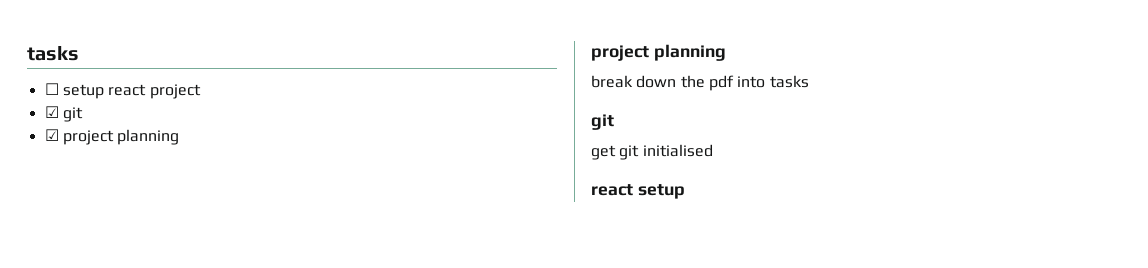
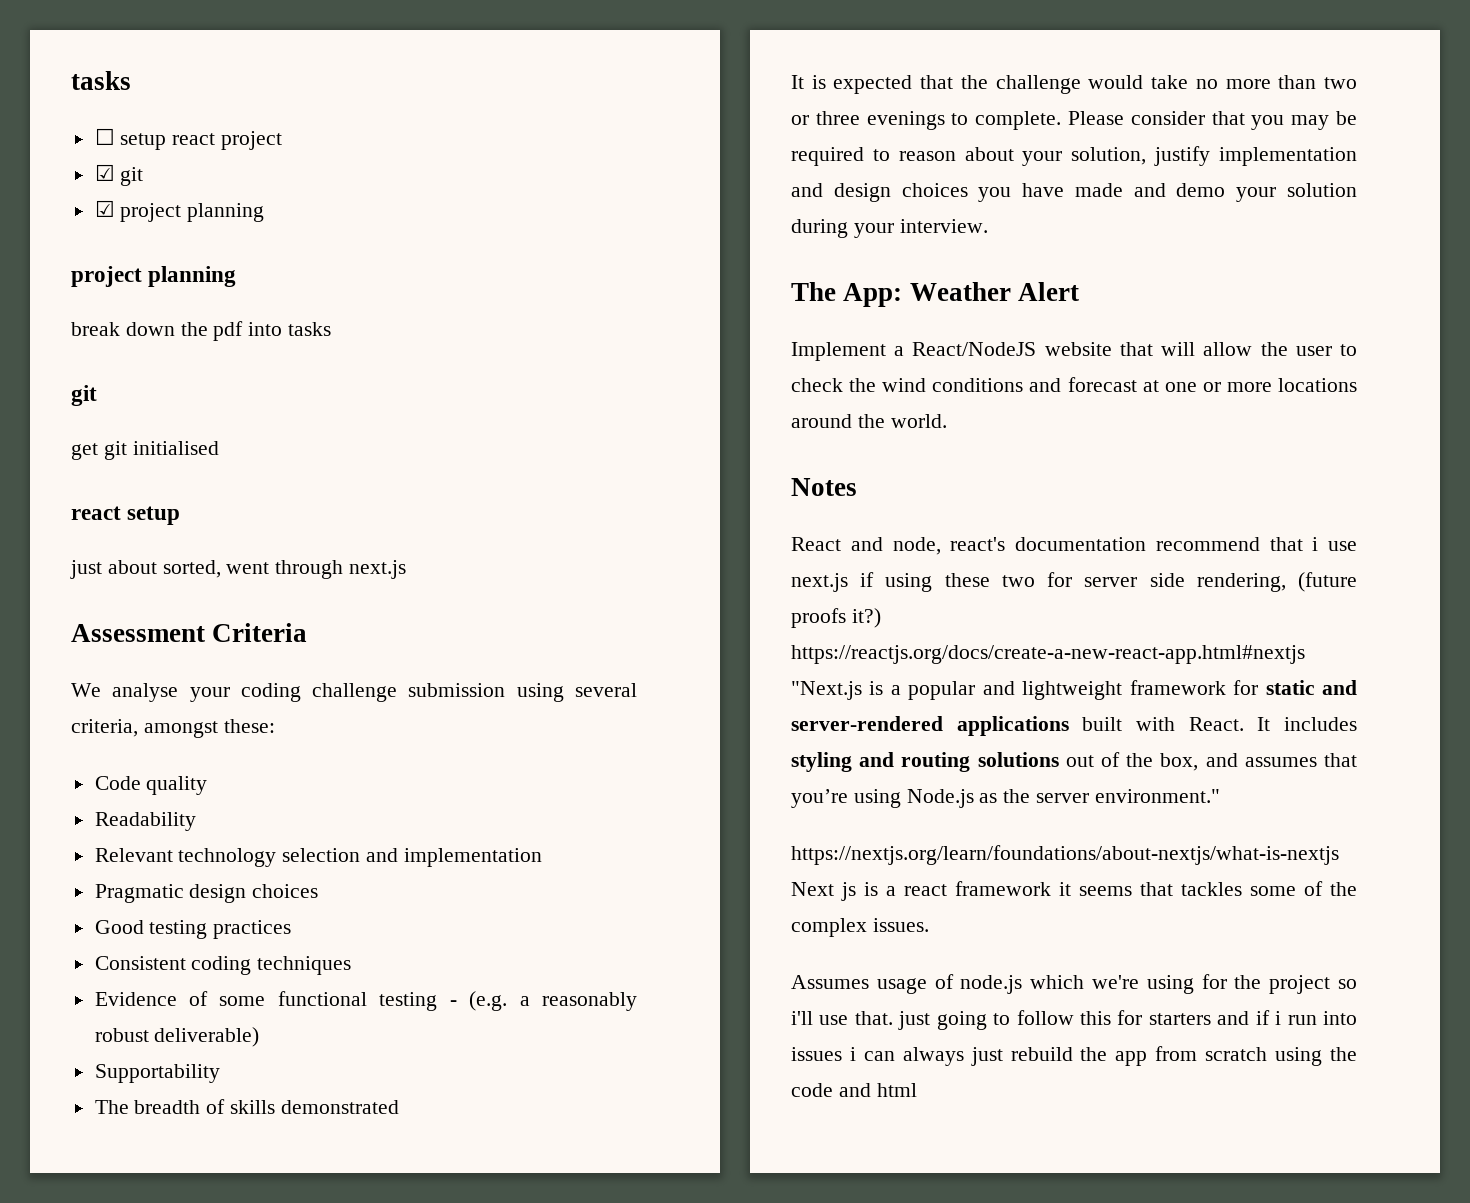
+ just about sorted, went through next.js
+ Assessment Criteria
+ We analyse your coding challenge submission using several criteria, amongst these:
+ Code quality
+ Readability
+ Relevant technology selection and implementation
+ Pragmatic design choices
+ Good testing practices
+ Consistent coding techniques
+ Evidence of some functional testing - (e.g. a reasonably robust deliverable)
+ Supportability
+ The breadth of skills demonstrated
+ It is expected that the challenge would take no more than two or three evenings to complete. Please consider that you may be required to reason about your solution, justify implementation and design choices you have made and demo your solution during your interview.
+ The App: Weather Alert
+ Implement a React/NodeJS website that will allow the user to check the wind conditions and forecast at one or more locations around the world.
+ Notes
+ React and node, react's documentation recommend that i use next.js if using these two for server side rendering, (future proofs it?) https://reactjs.org/docs/create-a-new-react-app.html#nextjs "Next.js is a popular and lightweight framework for static and server‑rendered applications built with React. It includes styling and routing solutions out of the box, and assumes that you’re using Node.js as the server environment."
+ https://nextjs.org/learn/foundations/about-nextjs/what-is-nextjs Next js is a react framework it seems that tackles some of the complex issues.
+ Assumes usage of node.js which we're using for the project so i'll use that. just going to follow this for starters and if i run into issues i can always just rebuild the app from scratch using the code and html

